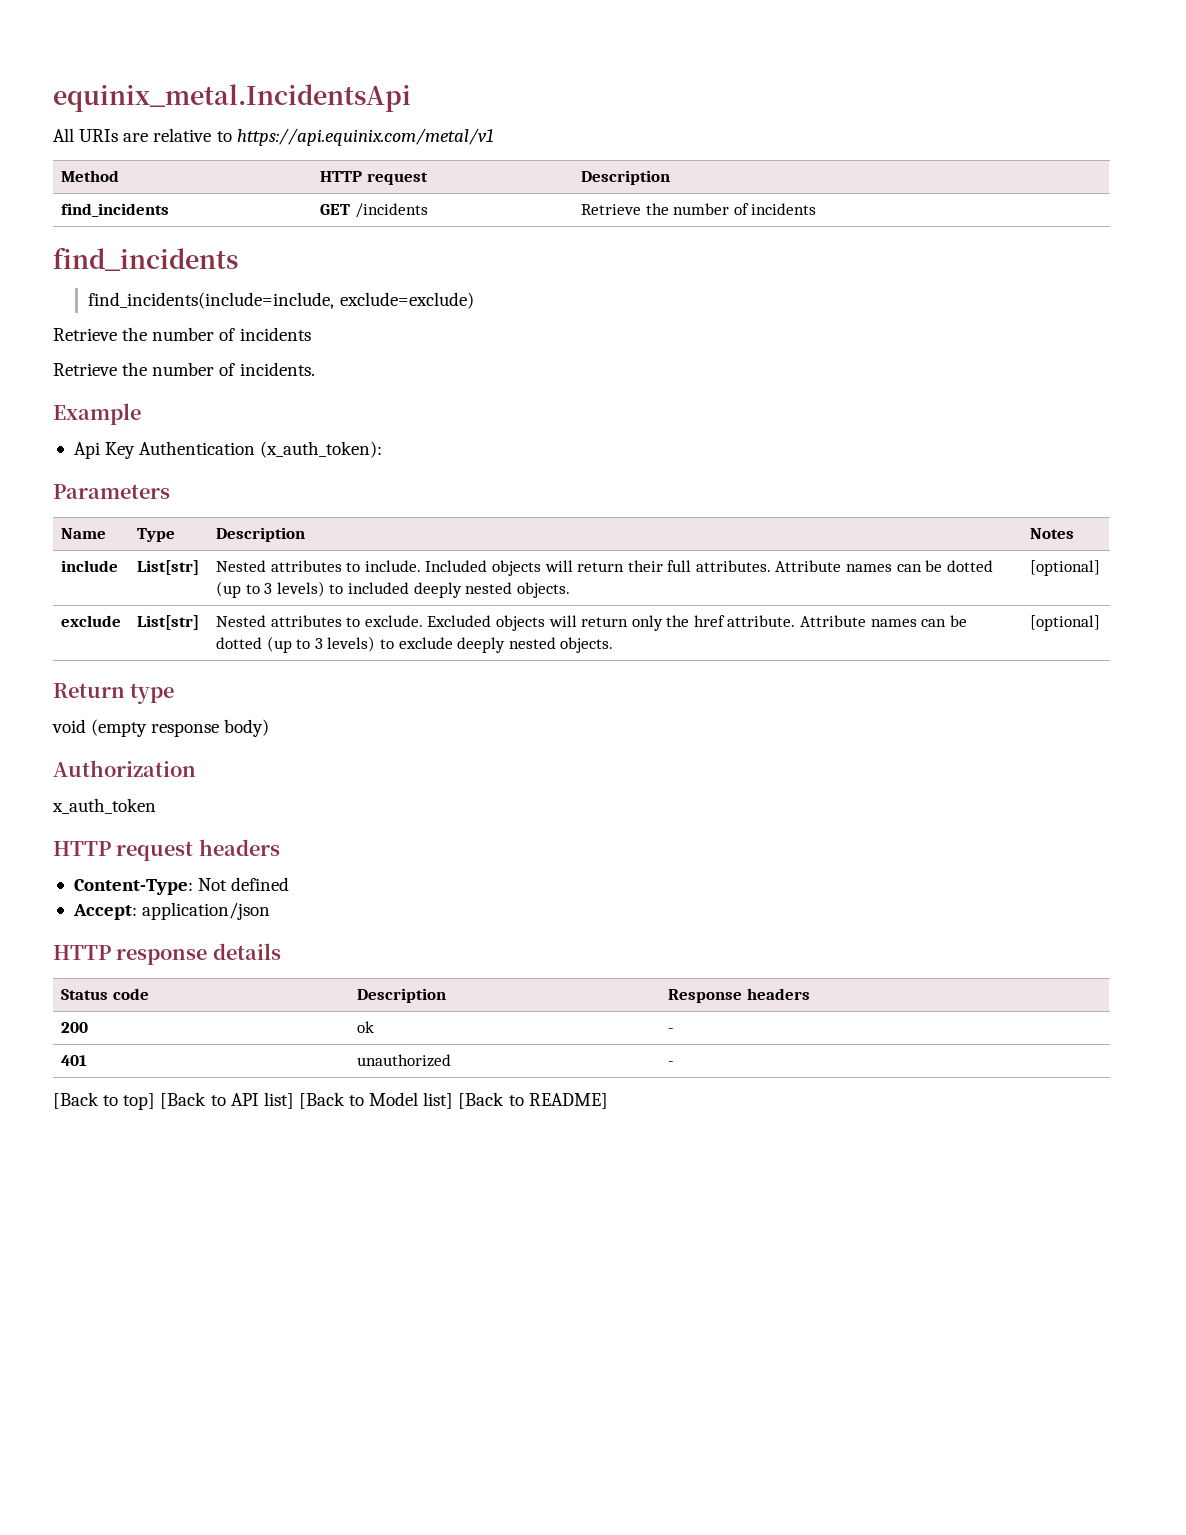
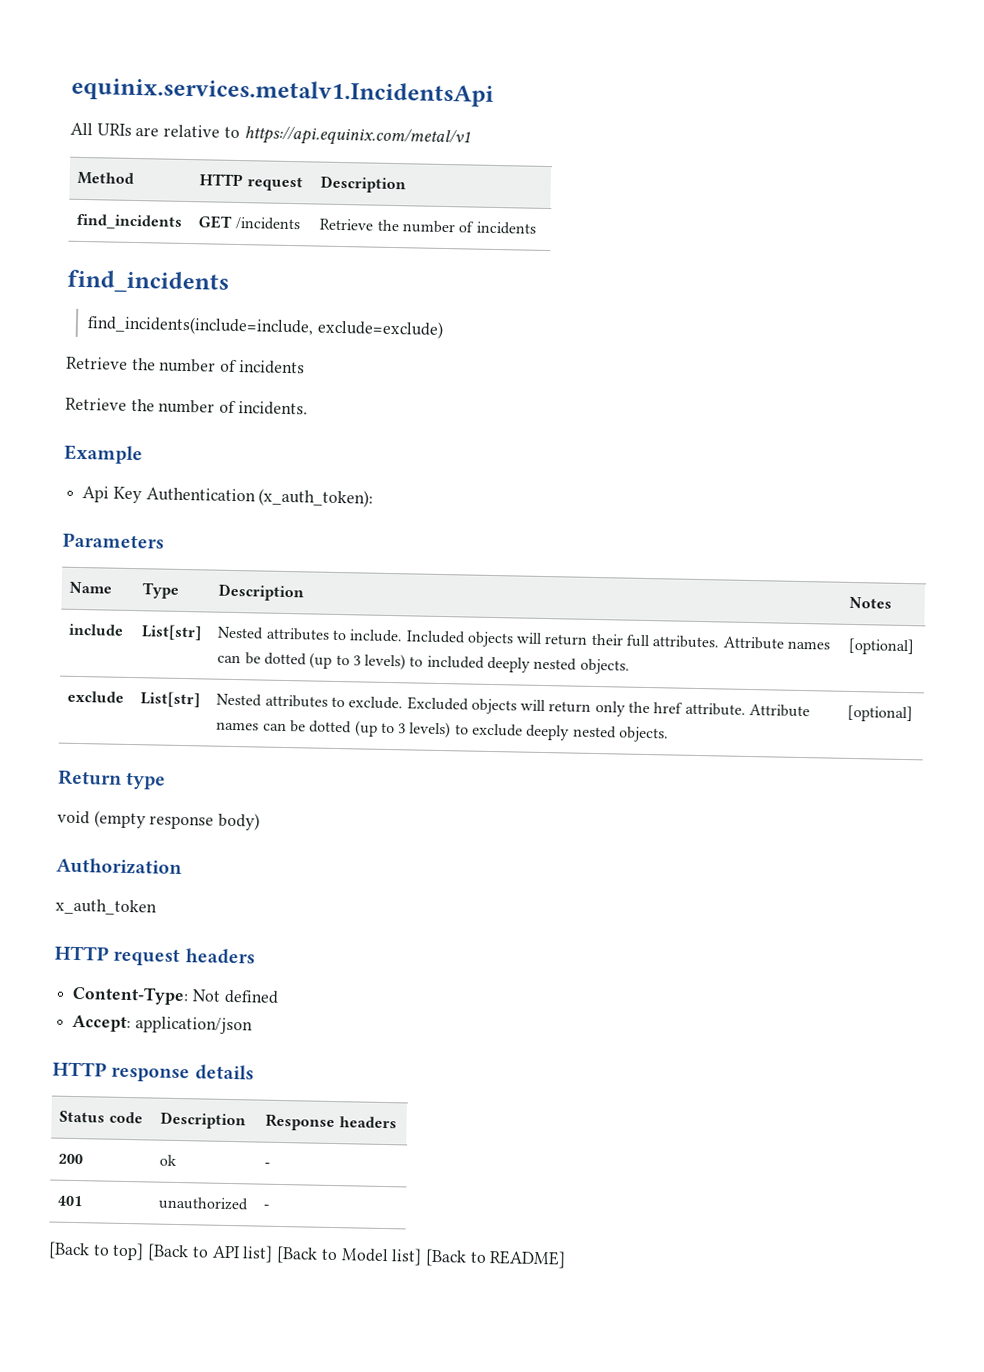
- equinix_metal.IncidentsApi
+ equinix.services.metalv1.IncidentsApi

